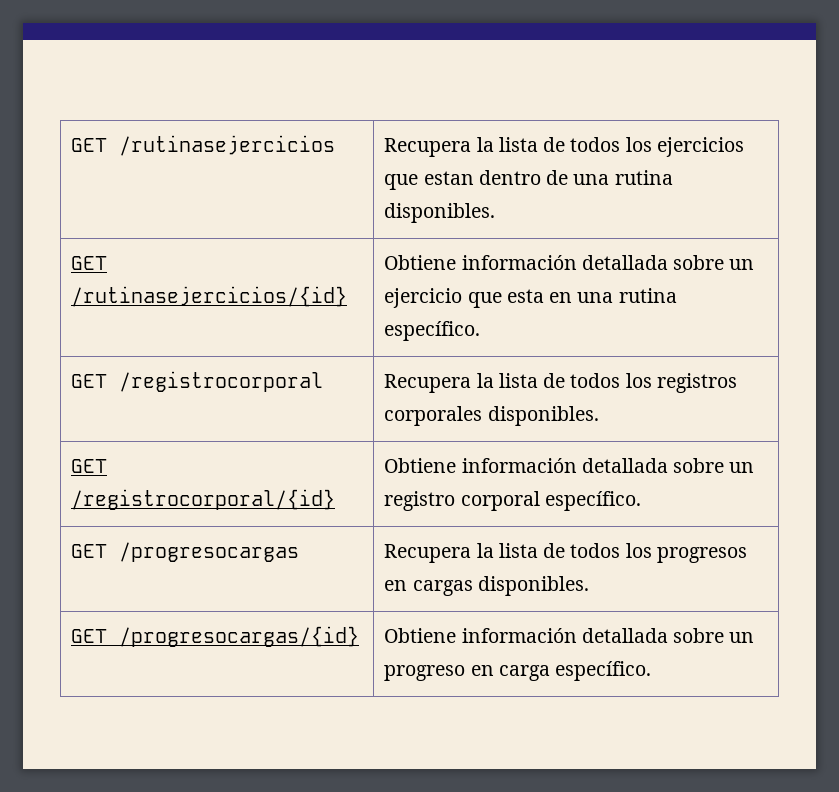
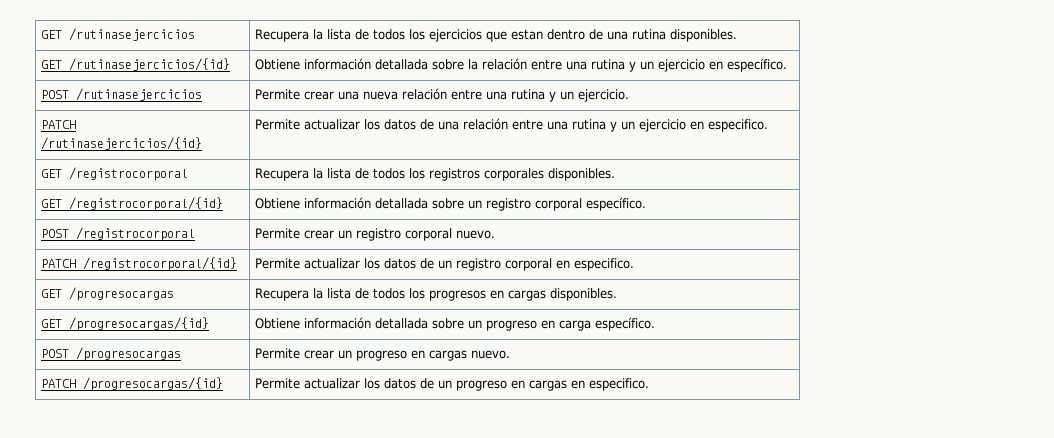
- GET /rutinasejercicios/{id} | Obtiene información detallada sobre un ejercicio que esta en una rutina específico.
+ GET /rutinasejercicios/{id} | Obtiene información detallada sobre la relación entre una rutina y un ejercicio en específico.
+ POST /rutinasejercicios | Permite crear una nueva relación entre una rutina y un ejercicio.
+ PATCH /rutinasejercicios/{id} | Permite actualizar los datos de una relación entre una rutina y un ejercicio en especifico.
+ POST /registrocorporal | Permite crear un registro corporal nuevo.
+ PATCH /registrocorporal/{id} | Permite actualizar los datos de un registro corporal en especifico.
+ POST /progresocargas | Permite crear un progreso en cargas nuevo.
+ PATCH /progresocargas/{id} | Permite actualizar los datos de un progreso en cargas en especifico.

